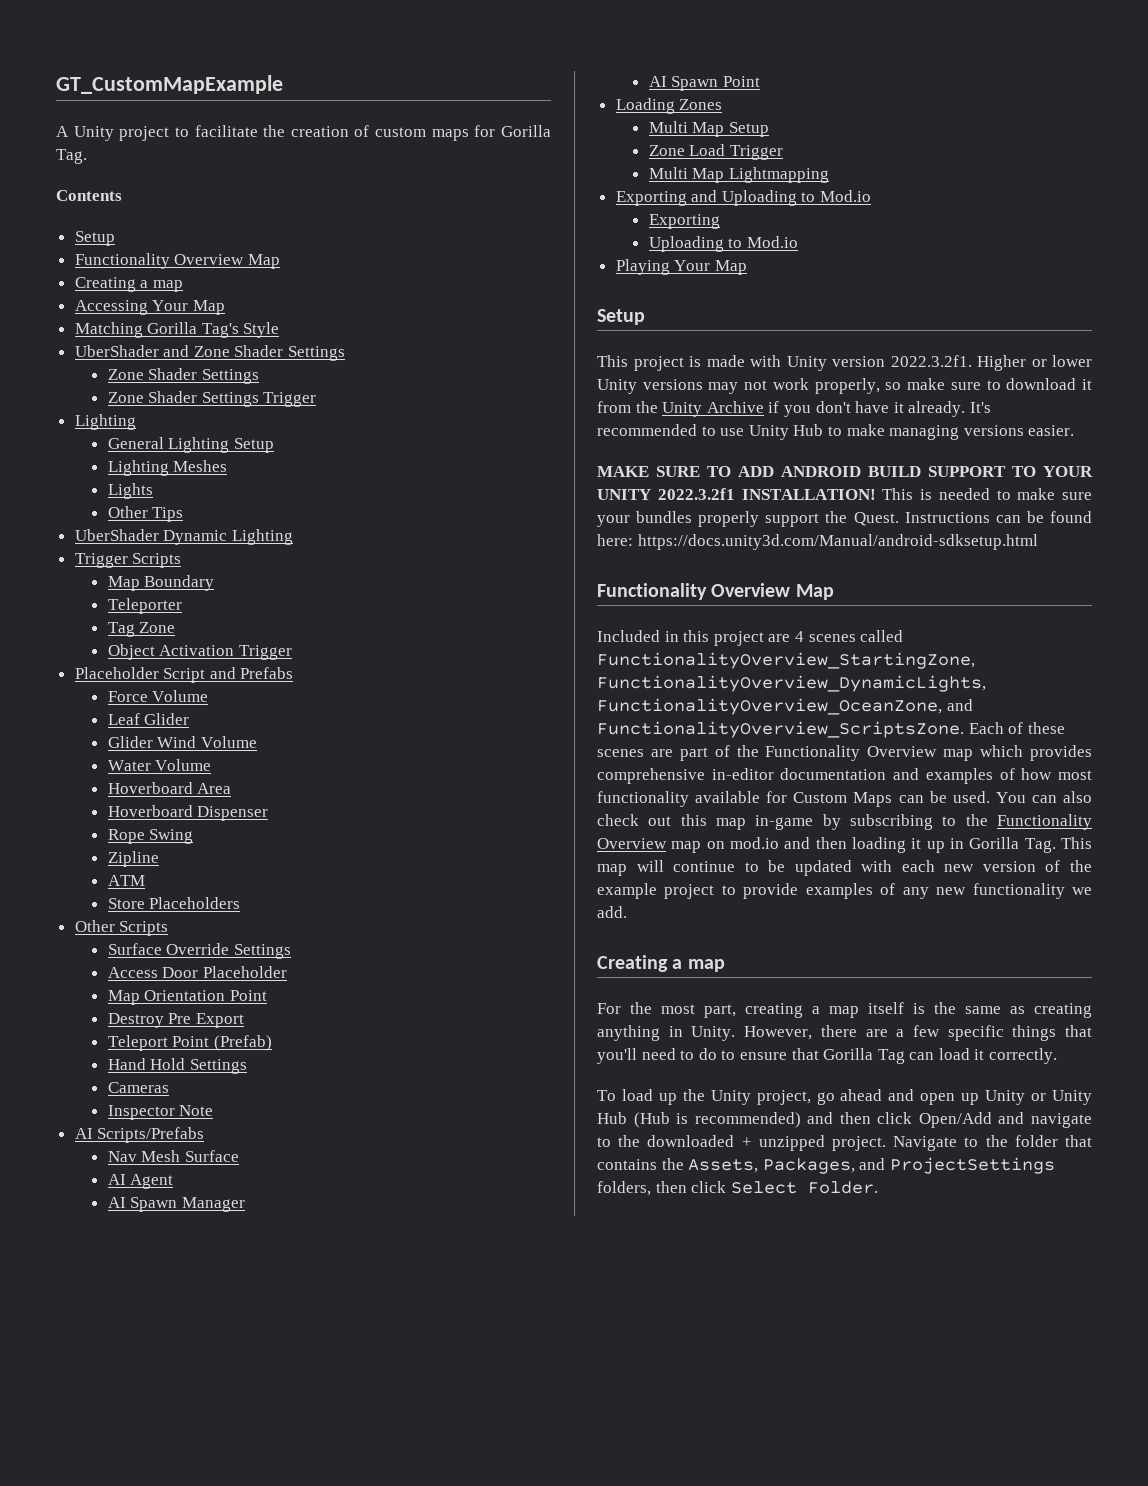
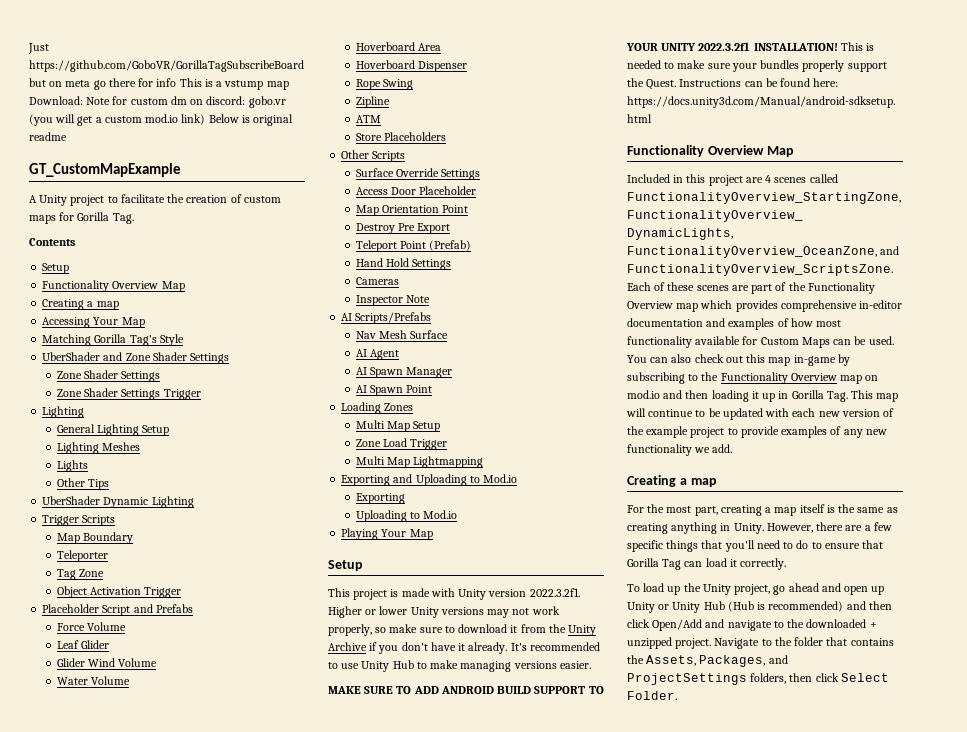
+ Just https://github.com/GoboVR/GorillaTagSubscribeBoard but on meta go there for info This is a vstump map Download: Note for custom dm on discord: gobo.vr (you will get a custom mod.io link) Below is original readme

